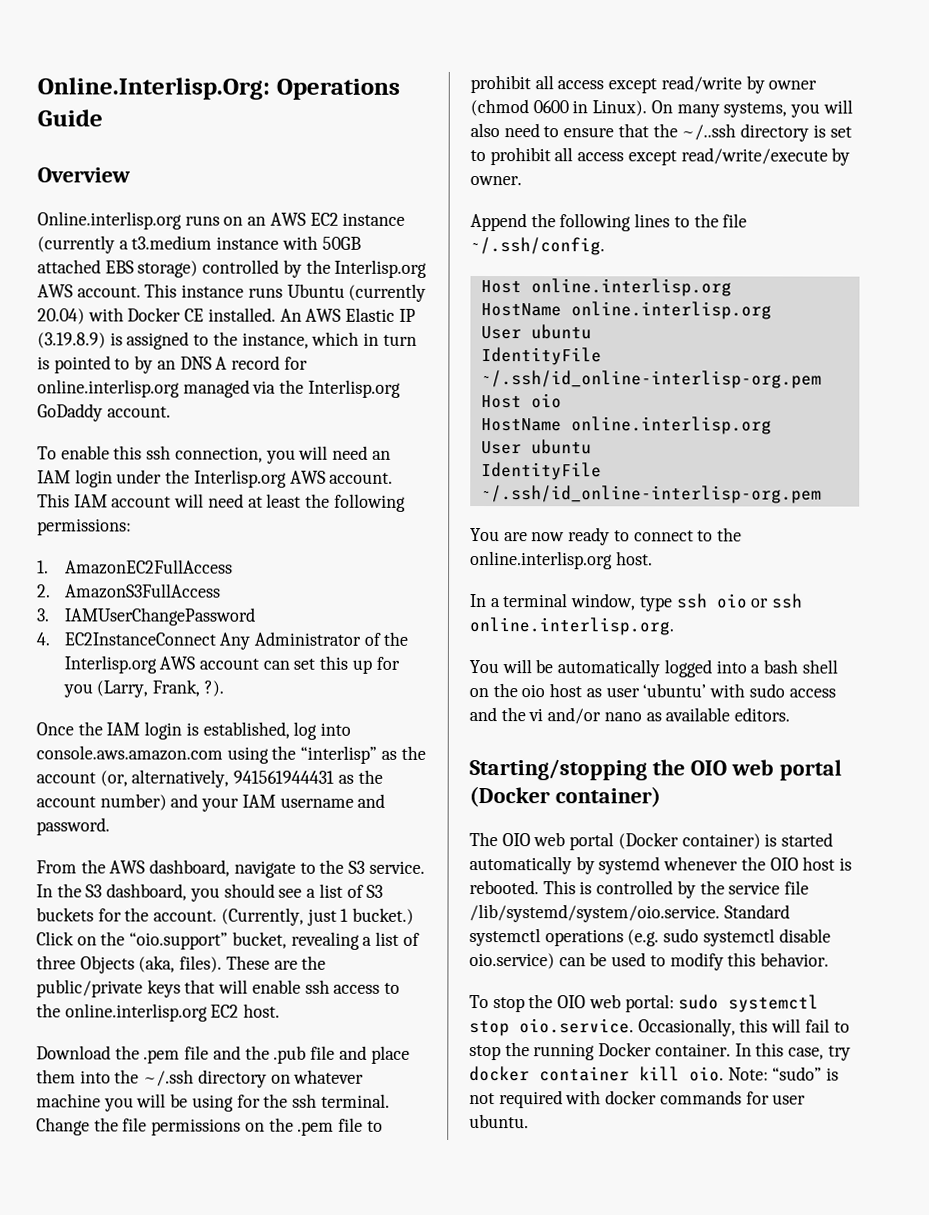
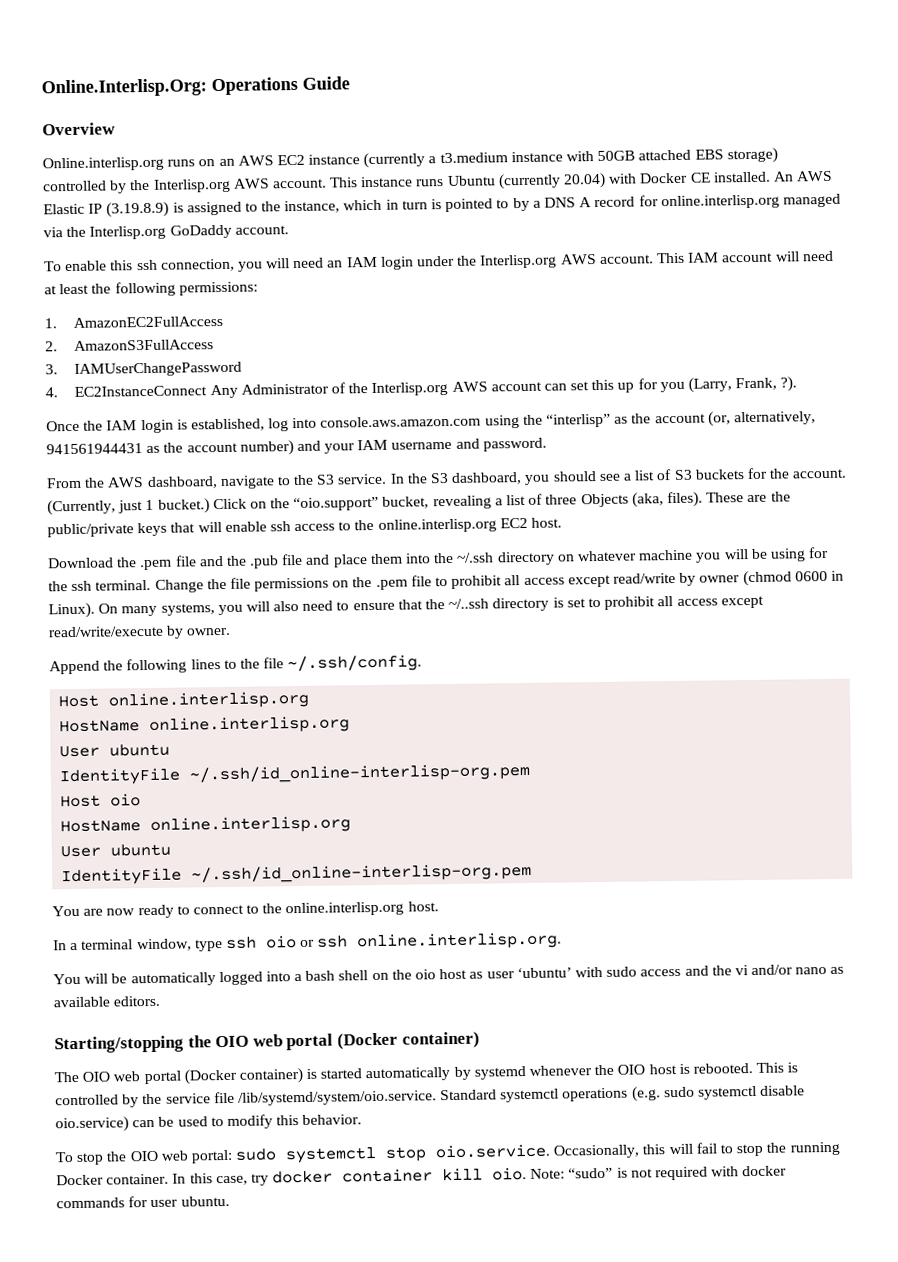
- An AWS Elastic IP (3.19.8.9) is assigned to the instance, which in turn is pointed to by an DNS A record for online.interlisp.org managed via the Interlisp.org GoDaddy account.
+ An AWS Elastic IP (3.19.8.9) is assigned to the instance, which in turn is pointed to by a DNS A record for online.interlisp.org managed via the Interlisp.org GoDaddy account.

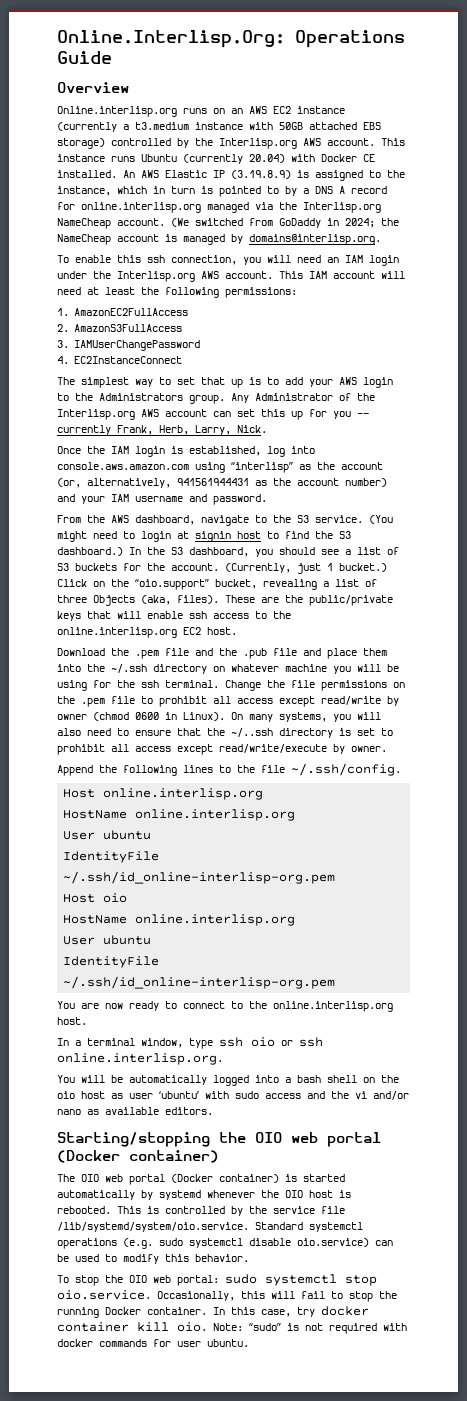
- An AWS Elastic IP (3.19.8.9) is assigned to the instance, which in turn is pointed to by a DNS A record for online.interlisp.org managed via the Interlisp.org GoDaddy account.
+ An AWS Elastic IP (3.19.8.9) is assigned to the instance, which in turn is pointed to by a DNS A record for online.interlisp.org managed via the Interlisp.org NameCheap account. (We switched from GoDaddy in 2024; the NameCheap account is managed by domains@interlisp.org.
- 4. EC2InstanceConnect Any Administrator of the Interlisp.org AWS account can set this up for you (Larry, Frank, ?).
+ 4. EC2InstanceConnect
+ The simplest way to set that up is to add your AWS login to the Administrators group. Any Administrator of the Interlisp.org AWS account can set this up for you -- currently Frank, Herb, Larry, Nick.
- Once the IAM login is established, log into console.aws.amazon.com using the “interlisp” as the account (or, alternatively, 941561944431 as the account number) and your IAM username and password.
+ Once the IAM login is established, log into console.aws.amazon.com using “interlisp” as the account (or, alternatively, 941561944431 as the account number) and your IAM username and password.
+ (You might need to login at signin host to find the S3 dashboard.)

